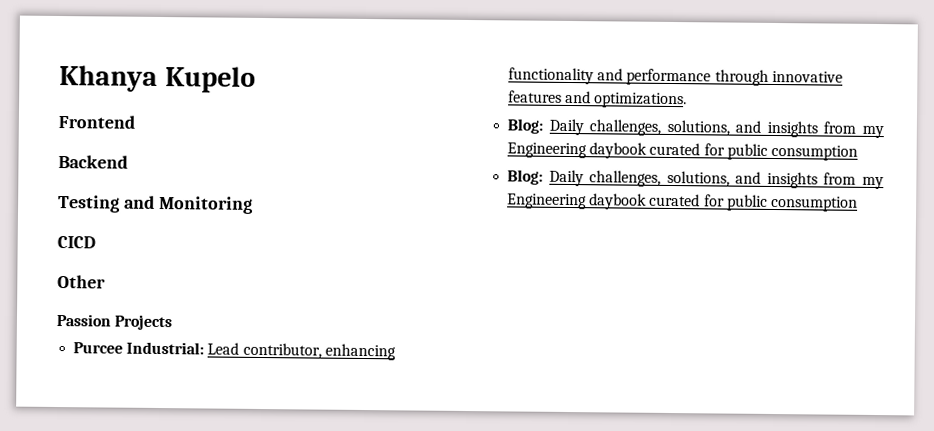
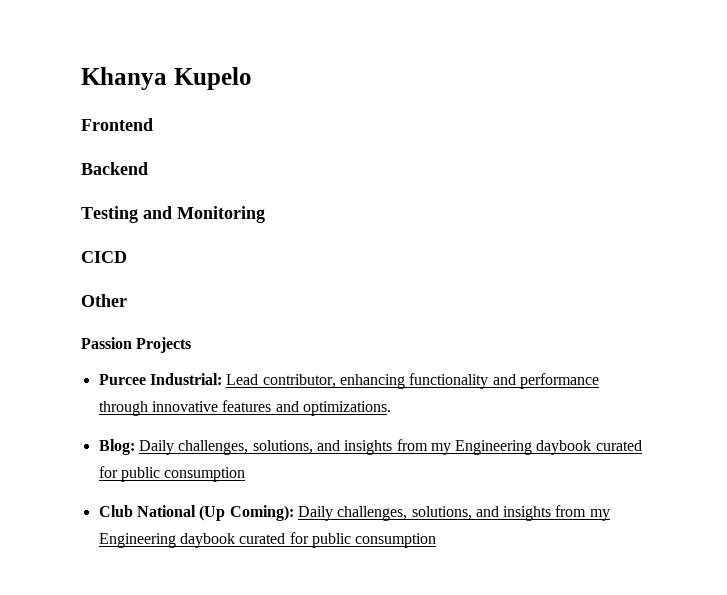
  Purcee Industrial: Lead contributor, enhancing functionality and performance through innovative features and optimizations.
  Blog: Daily challenges, solutions, and insights from my Engineering daybook curated for public consumption
- Blog: Daily challenges, solutions, and insights from my Engineering daybook curated for public consumption
+ Club National (Up Coming): Daily challenges, solutions, and insights from my Engineering daybook curated for public consumption

